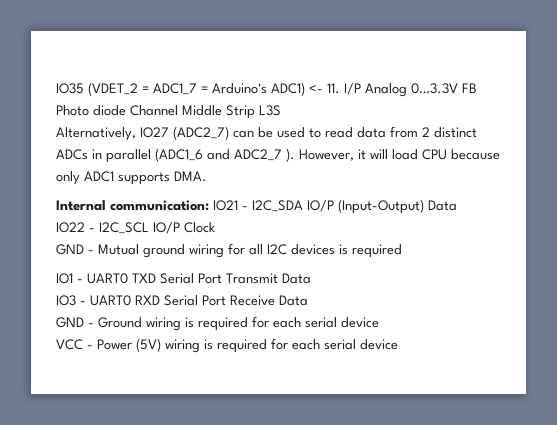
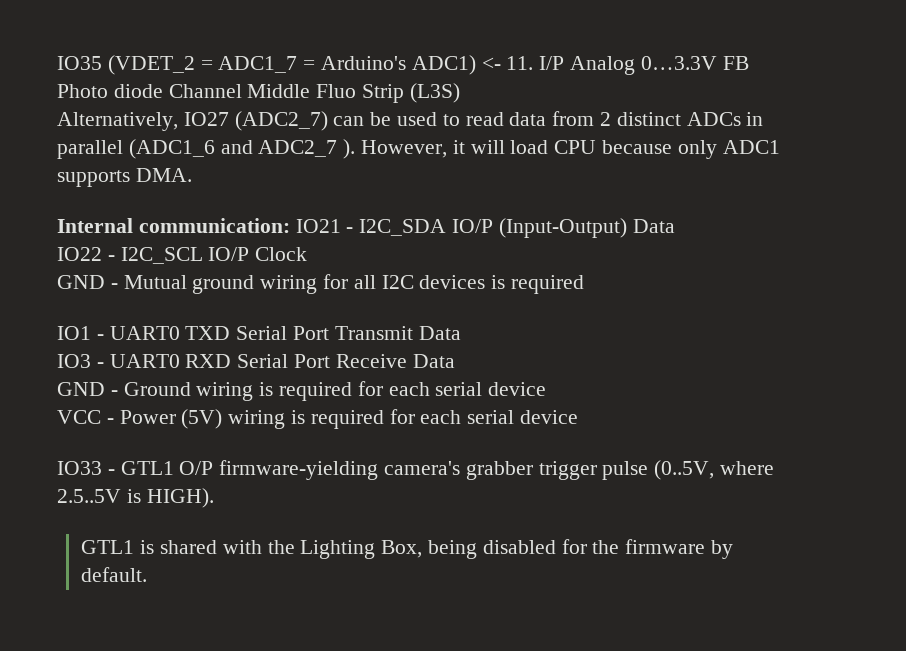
- IO35 (VDET_2 = ADC1_7 = Arduino's ADC1) <- 11. I/P Analog 0…3.3V FB Photo diode Channel Middle Strip L3S
+ IO35 (VDET_2 = ADC1_7 = Arduino's ADC1) <- 11. I/P Analog 0…3.3V FB Photo diode Channel Middle Fluo Strip (L3S)
+ IO33 - GTL1 O/P firmware-yielding camera's grabber trigger pulse (0..5V, where 2.5..5V is HIGH).
+ GTL1 is shared with the Lighting Box, being disabled for the firmware by default.

